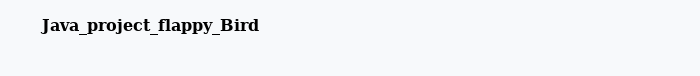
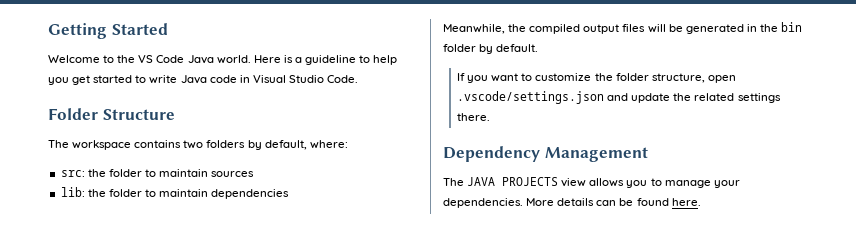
- Java_project_flappy_Bird
+ Getting Started
+ Welcome to the VS Code Java world. Here is a guideline to help you get started to write Java code in Visual Studio Code.
+ Folder Structure
+ The workspace contains two folders by default, where:
+ src: the folder to maintain sources
+ lib: the folder to maintain dependencies
+ Meanwhile, the compiled output files will be generated in the bin folder by default.
+ If you want to customize the folder structure, open .vscode/settings.json and update the related settings there.
+ Dependency Management
+ The JAVA PROJECTS view allows you to manage your dependencies. More details can be found here.

